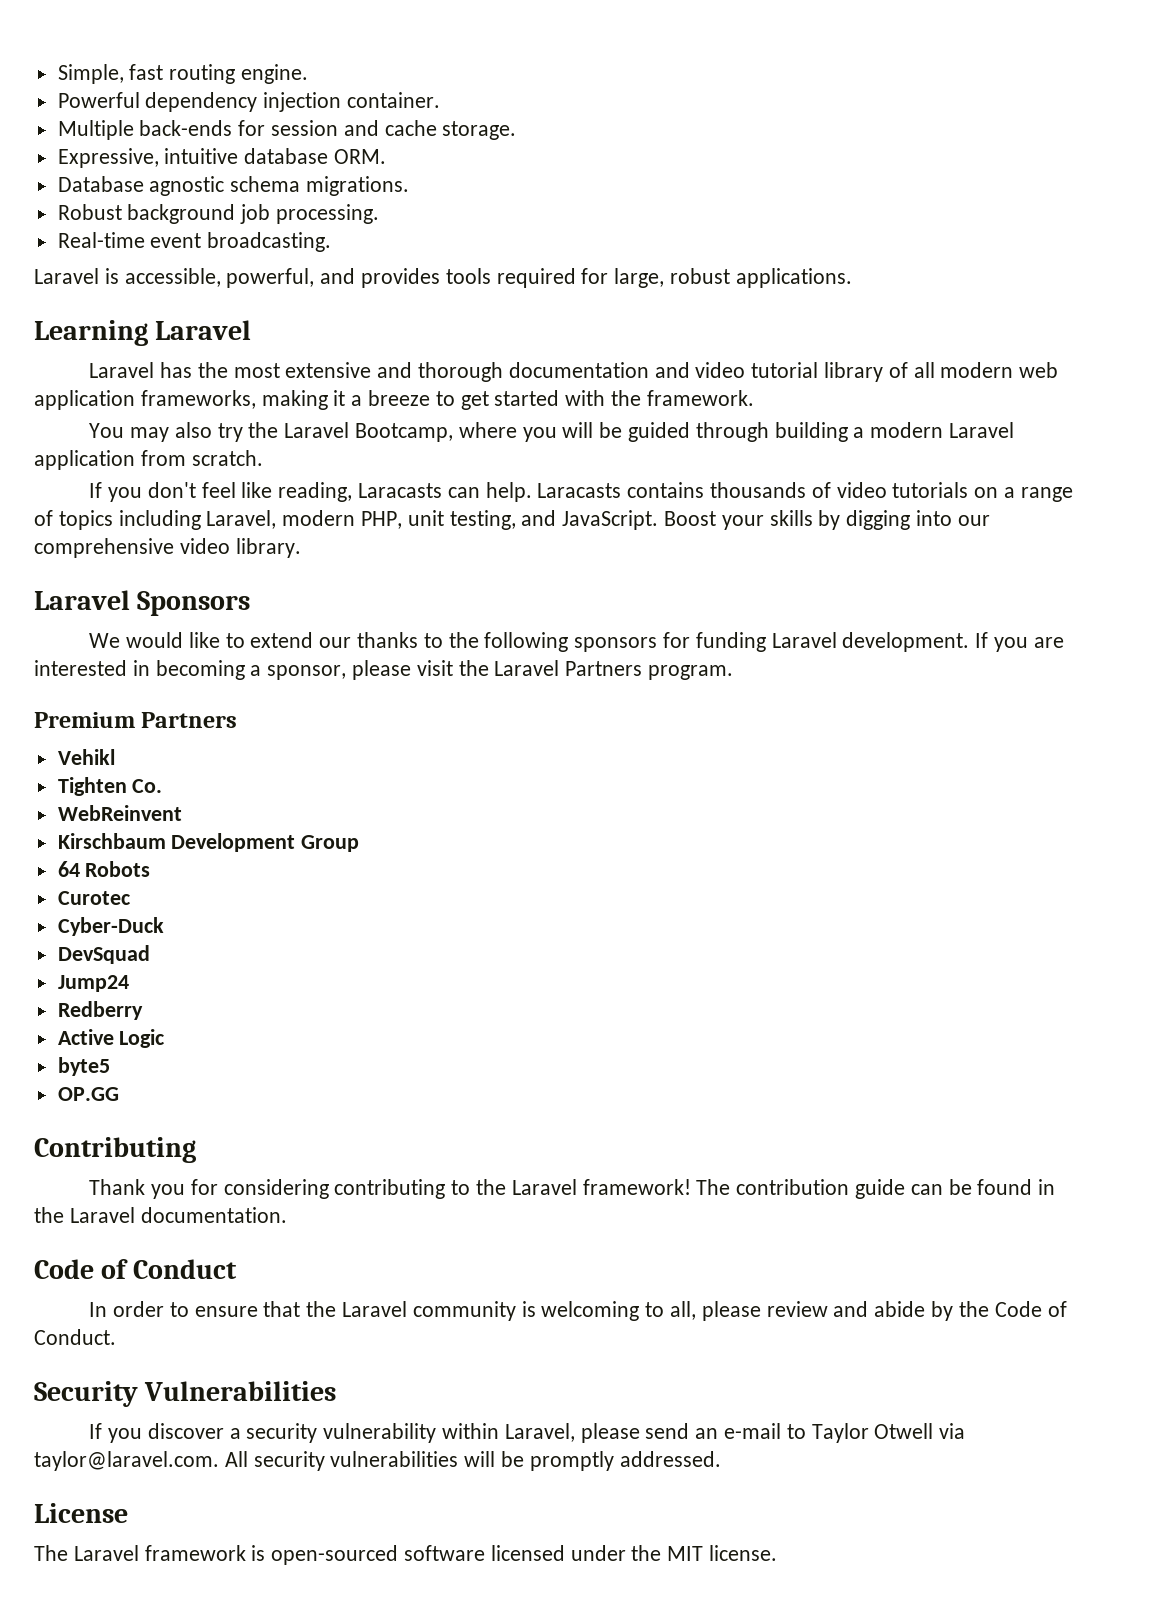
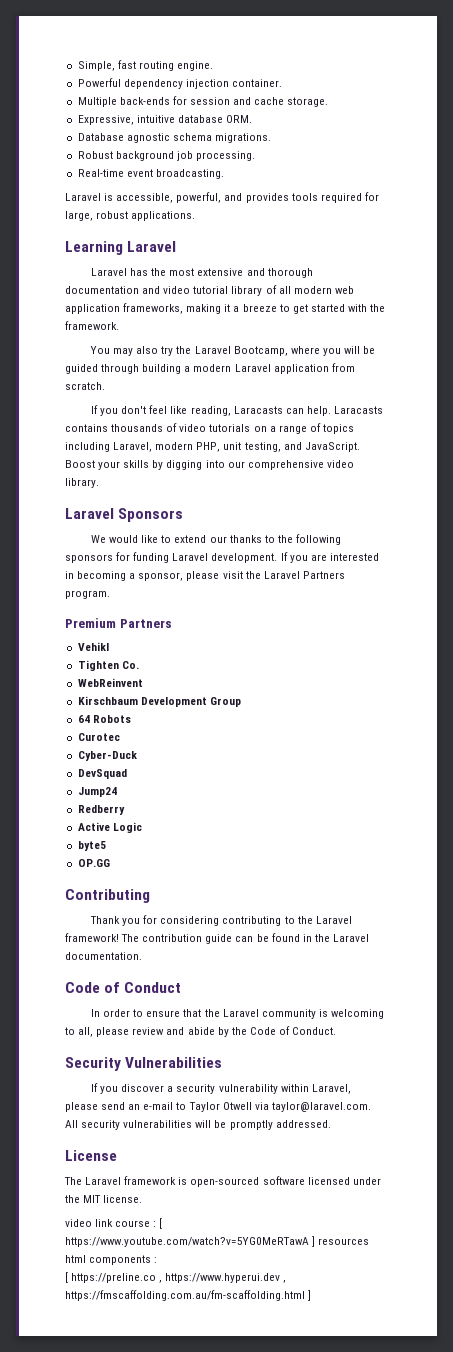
+ video link course : [ https://www.youtube.com/watch?v=5YG0MeRTawA ] resources html components :
+ [ https://preline.co , https://www.hyperui.dev , https://fmscaffolding.com.au/fm-scaffolding.html ]

